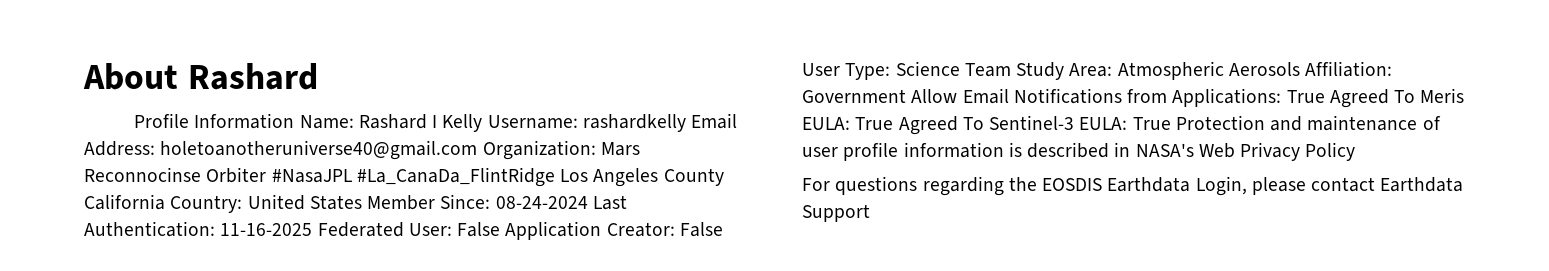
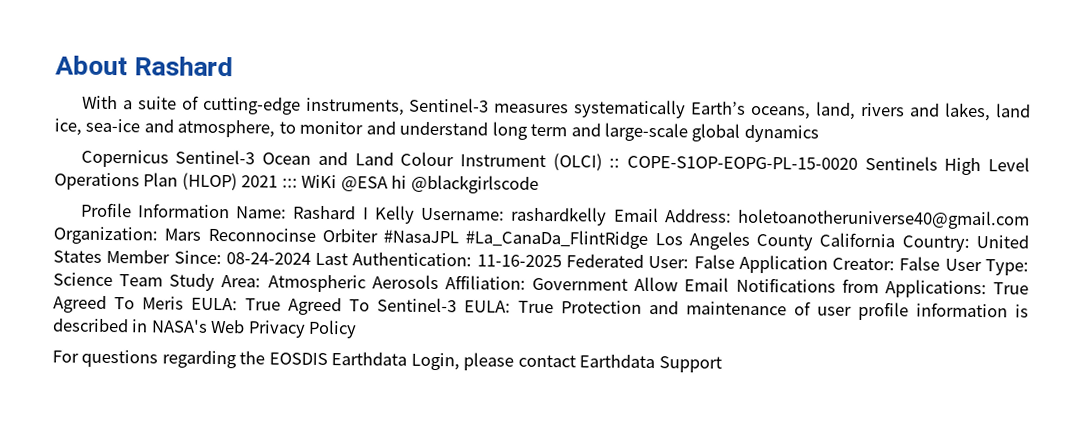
+ With a suite of cutting-edge instruments, Sentinel-3 measures systematically Earth’s oceans, land, rivers and lakes, land ice, sea-ice and atmosphere, to monitor and understand long term and large-scale global dynamics
+ Copernicus Sentinel-3 Ocean and Land Colour Instrument (OLCI) :: COPE-S1OP-EOPG-PL-15-0020 Sentinels High Level Operations Plan (HLOP) 2021 ::: WiKi @ESA hi @blackgirlscode

